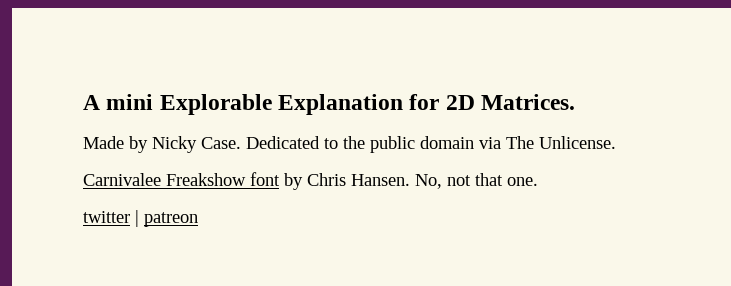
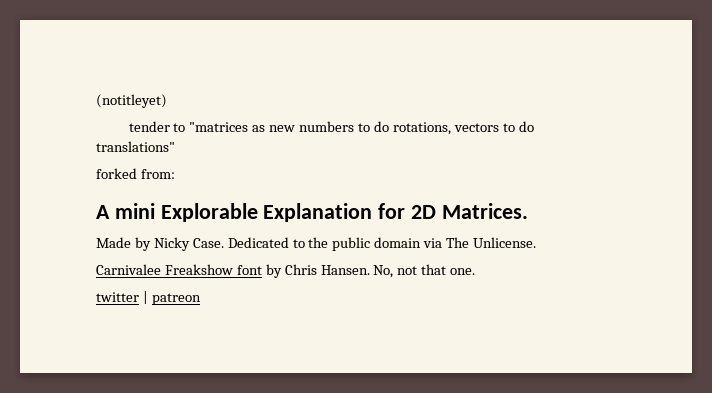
+ (notitleyet)
+ tender to "matrices as new numbers to do rotations, vectors to do translations"
+ forked from:

